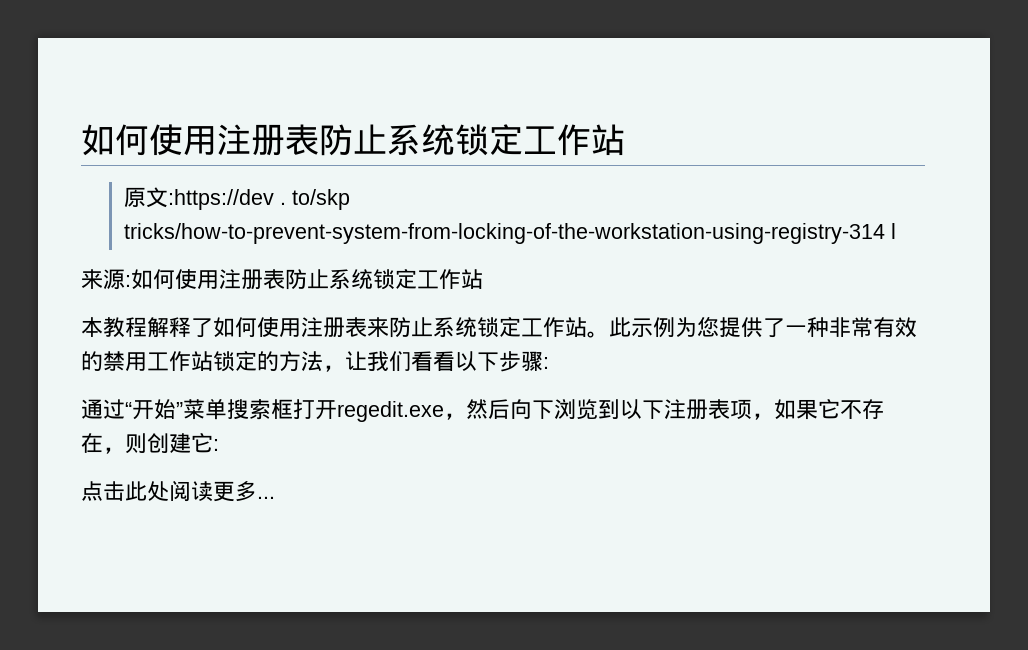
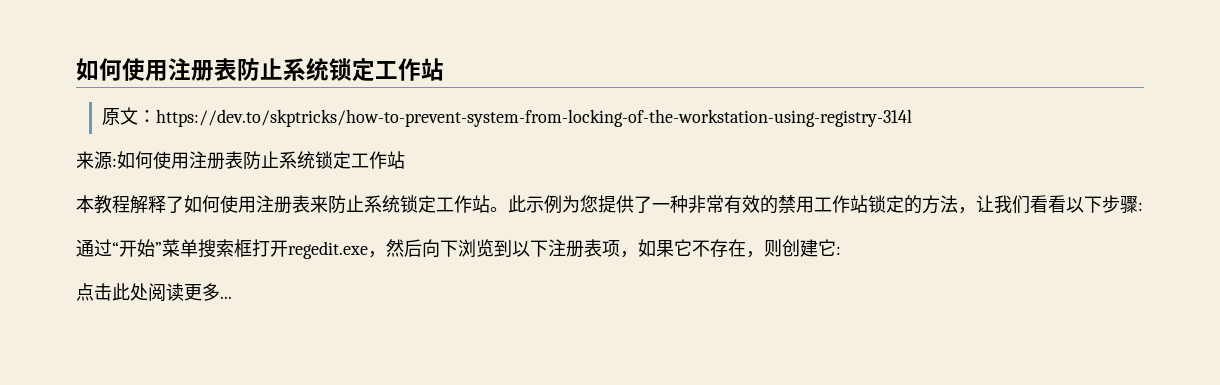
- 原文:https://dev . to/skp tricks/how-to-prevent-system-from-locking-of-the-workstation-using-registry-314 l
+ 原文：https://dev.to/skptricks/how-to-prevent-system-from-locking-of-the-workstation-using-registry-314l

